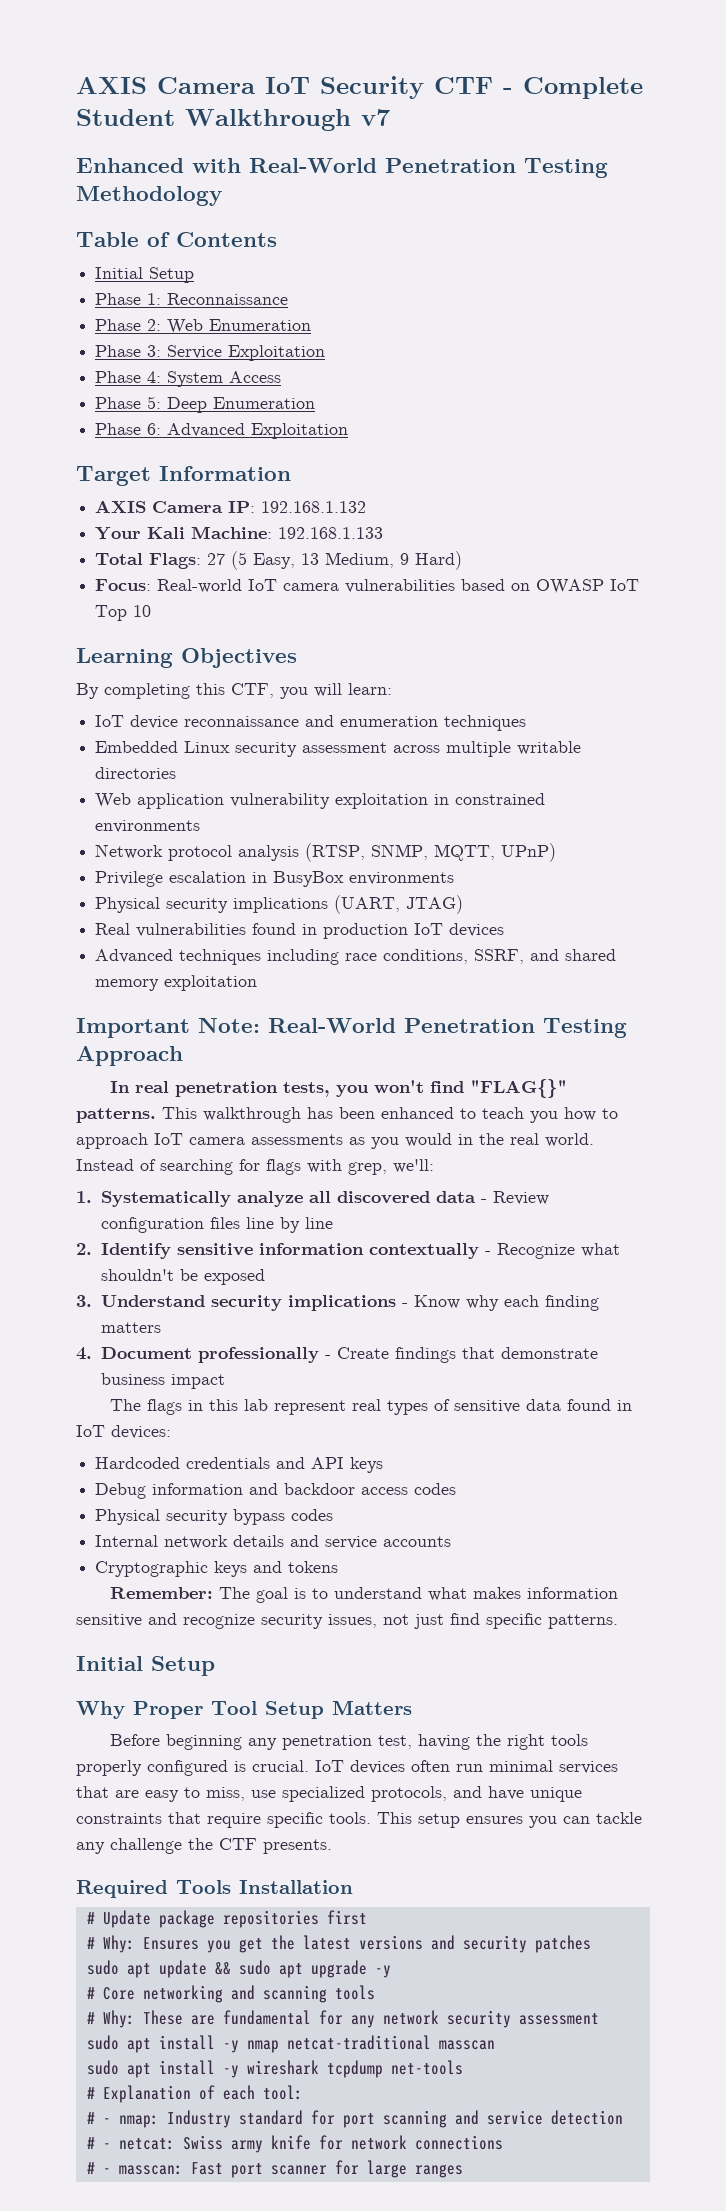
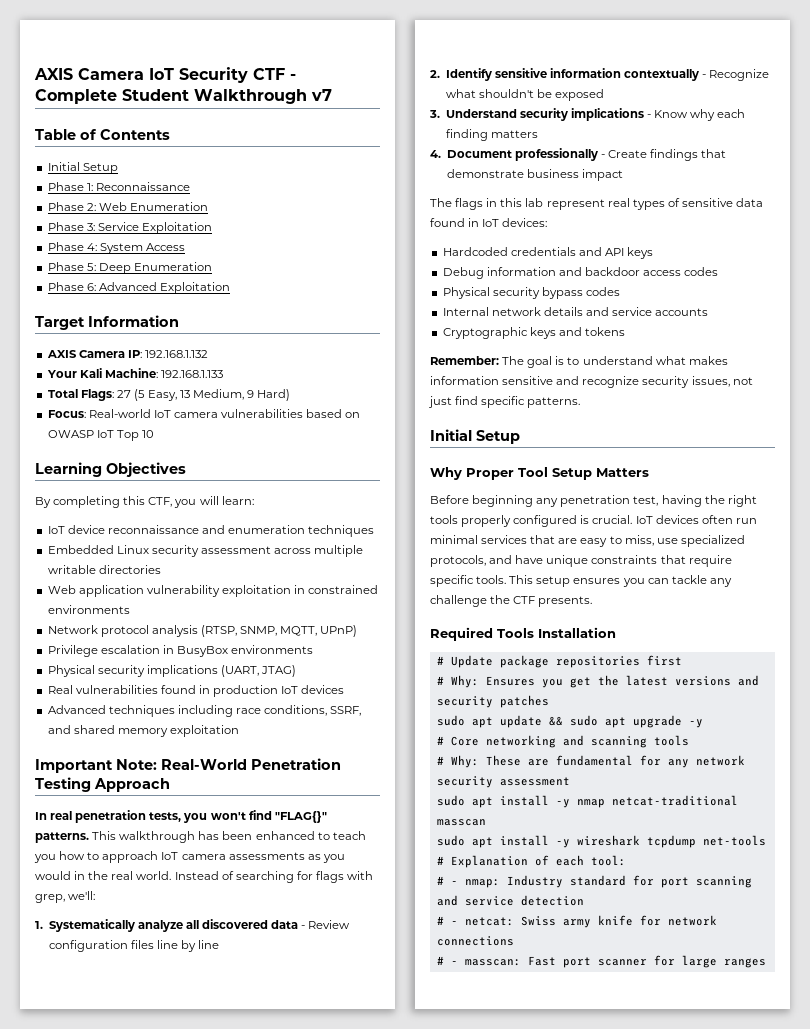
- Enhanced with Real-World Penetration Testing Methodology

